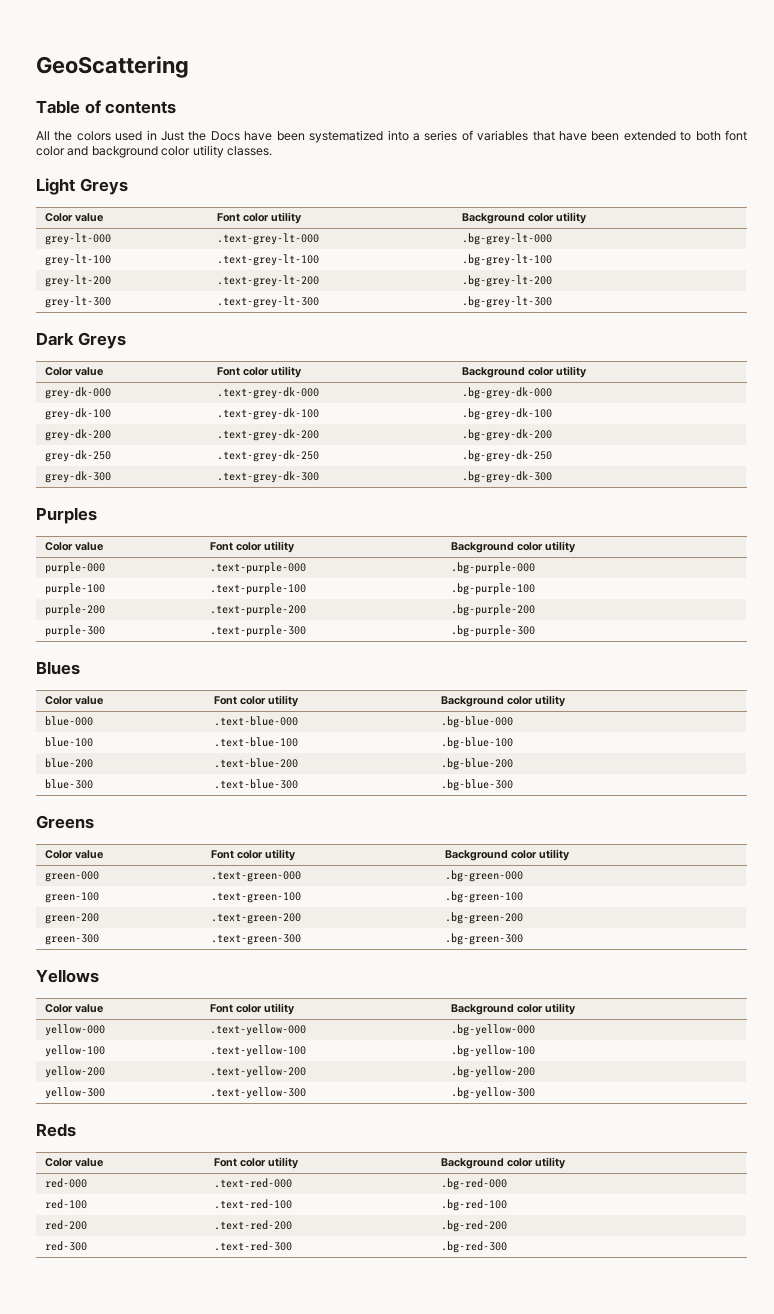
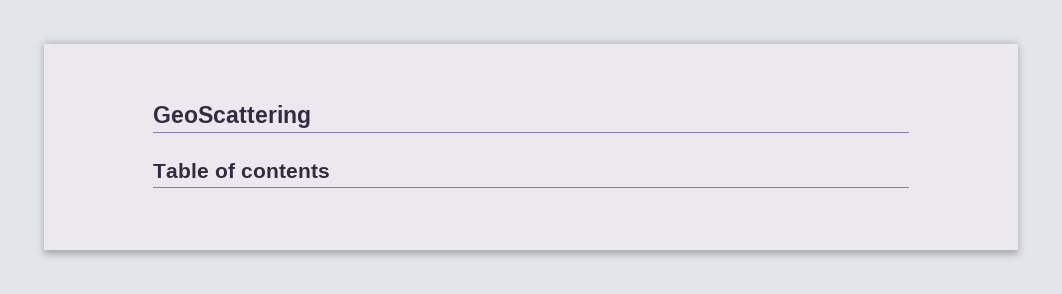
- All the colors used in Just the Docs have been systematized into a series of variables that have been extended to both font color and background color utility classes.
- Light Greys
- Color value | Font color utility | Background color utility
- grey-lt-000 | .text-grey-lt-000 | .bg-grey-lt-000
- grey-lt-100 | .text-grey-lt-100 | .bg-grey-lt-100
- grey-lt-200 | .text-grey-lt-200 | .bg-grey-lt-200
- grey-lt-300 | .text-grey-lt-300 | .bg-grey-lt-300
- Dark Greys
- Color value | Font color utility | Background color utility
- grey-dk-000 | .text-grey-dk-000 | .bg-grey-dk-000
- grey-dk-100 | .text-grey-dk-100 | .bg-grey-dk-100
- grey-dk-200 | .text-grey-dk-200 | .bg-grey-dk-200
- grey-dk-250 | .text-grey-dk-250 | .bg-grey-dk-250
- grey-dk-300 | .text-grey-dk-300 | .bg-grey-dk-300
- Purples
- Color value | Font color utility | Background color utility
- purple-000 | .text-purple-000 | .bg-purple-000
- purple-100 | .text-purple-100 | .bg-purple-100
- purple-200 | .text-purple-200 | .bg-purple-200
- purple-300 | .text-purple-300 | .bg-purple-300
- Blues
- Color value | Font color utility | Background color utility
- blue-000 | .text-blue-000 | .bg-blue-000
- blue-100 | .text-blue-100 | .bg-blue-100
- blue-200 | .text-blue-200 | .bg-blue-200
- blue-300 | .text-blue-300 | .bg-blue-300
- Greens
- Color value | Font color utility | Background color utility
- green-000 | .text-green-000 | .bg-green-000
- green-100 | .text-green-100 | .bg-green-100
- green-200 | .text-green-200 | .bg-green-200
- green-300 | .text-green-300 | .bg-green-300
- Yellows
- Color value | Font color utility | Background color utility
- yellow-000 | .text-yellow-000 | .bg-yellow-000
- yellow-100 | .text-yellow-100 | .bg-yellow-100
- yellow-200 | .text-yellow-200 | .bg-yellow-200
- yellow-300 | .text-yellow-300 | .bg-yellow-300
- Reds
- Color value | Font color utility | Background color utility
- red-000 | .text-red-000 | .bg-red-000
- red-100 | .text-red-100 | .bg-red-100
- red-200 | .text-red-200 | .bg-red-200
- red-300 | .text-red-300 | .bg-red-300

